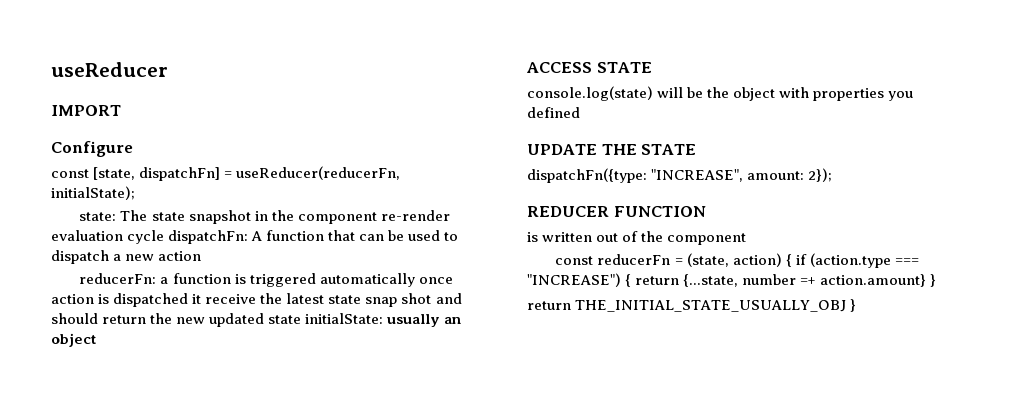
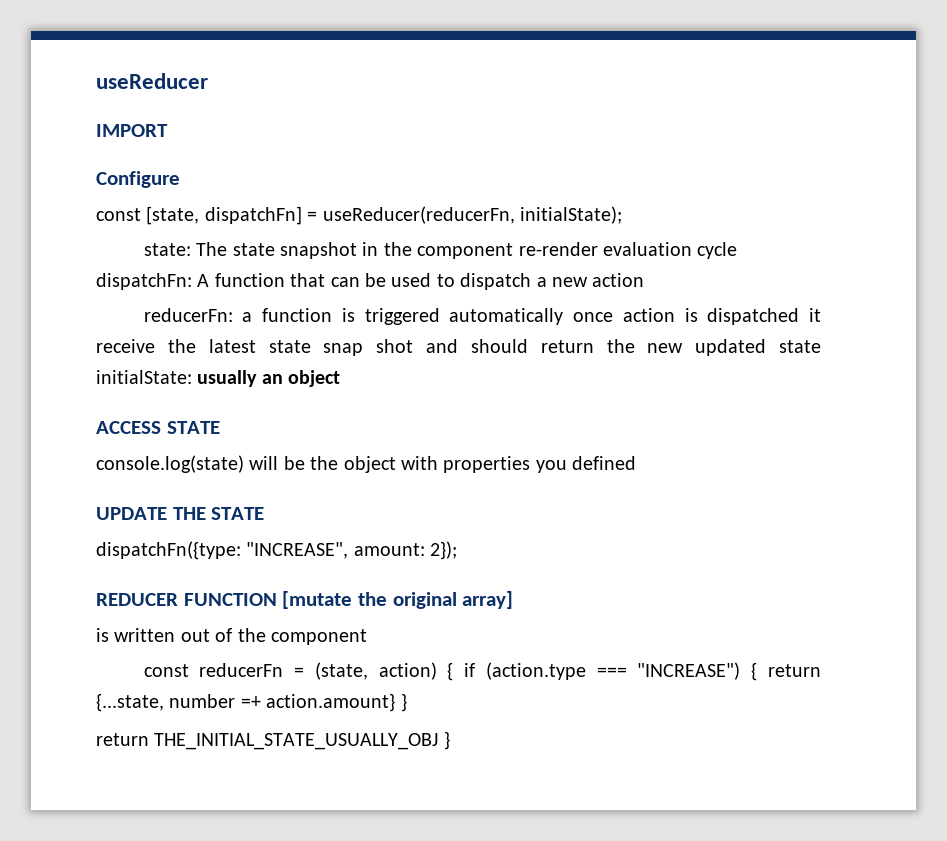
- REDUCER FUNCTION
+ REDUCER FUNCTION [mutate the original array]

